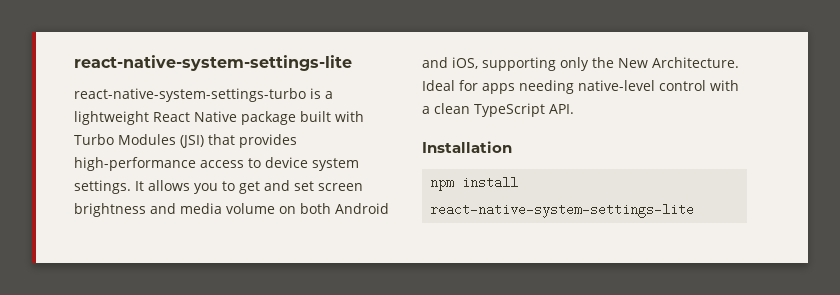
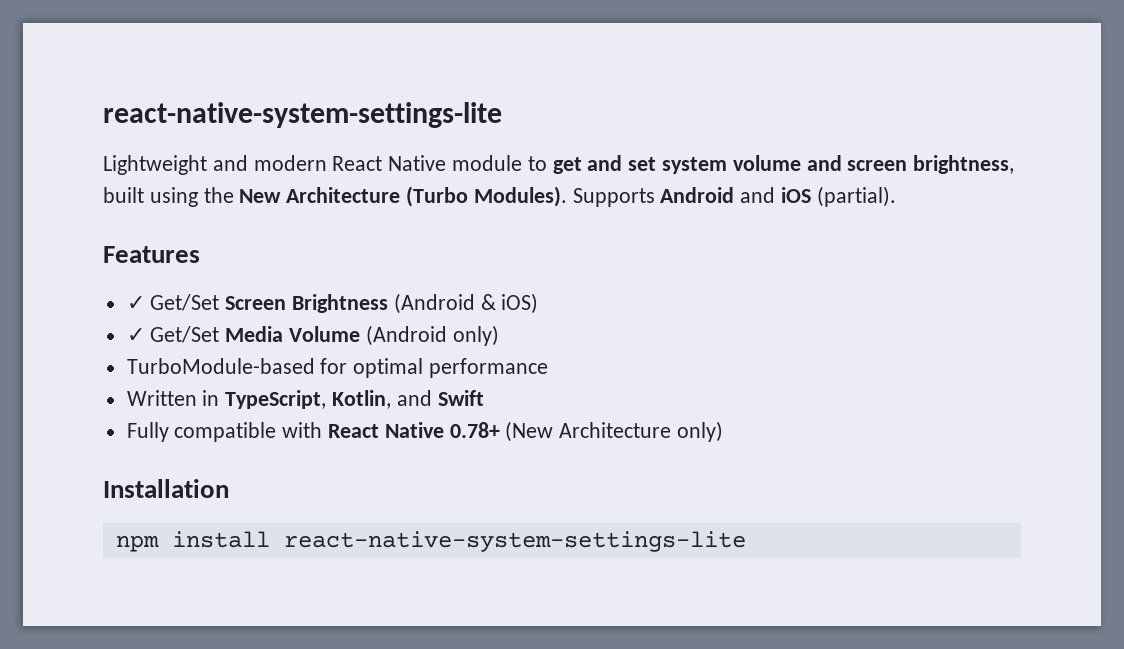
- react-native-system-settings-turbo is a lightweight React Native package built with Turbo Modules (JSI) that provides high-performance access to device system settings. It allows you to get and set screen brightness and media volume on both Android and iOS, supporting only the New Architecture. Ideal for apps needing native-level control with a clean TypeScript API.
+ Lightweight and modern React Native module to get and set system volume and screen brightness, built using the New Architecture (Turbo Modules). Supports Android and iOS (partial).
+ Features
+ ✓ Get/Set Screen Brightness (Android & iOS)
+ ✓ Get/Set Media Volume (Android only)
+ TurboModule-based for optimal performance
+ Written in TypeScript, Kotlin, and Swift
+ Fully compatible with React Native 0.78+ (New Architecture only)

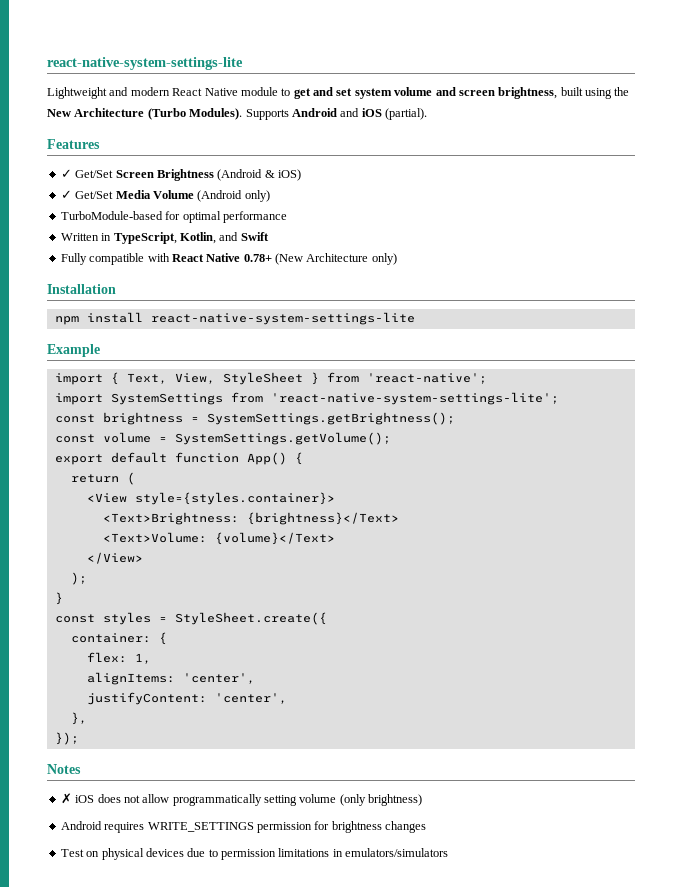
+ Example
+ import { Text, View, StyleSheet } from 'react-native';
+ import SystemSettings from 'react-native-system-settings-lite';
+ const brightness = SystemSettings.getBrightness();
+ const volume = SystemSettings.getVolume();
+ export default function App() {
+ return (
+ <View style={styles.container}>
+ <Text>Brightness: {brightness}</Text>
+ <Text>Volume: {volume}</Text>
+ </View>
+ );
+ }
+ const styles = StyleSheet.create({
+ container: {
+ flex: 1,
+ alignItems: 'center',
+ justifyContent: 'center',
+ },
+ });
+ Notes
+ ✗ iOS does not allow programmatically setting volume (only brightness)
+ Android requires WRITE_SETTINGS permission for brightness changes
+ Test on physical devices due to permission limitations in emulators/simulators

